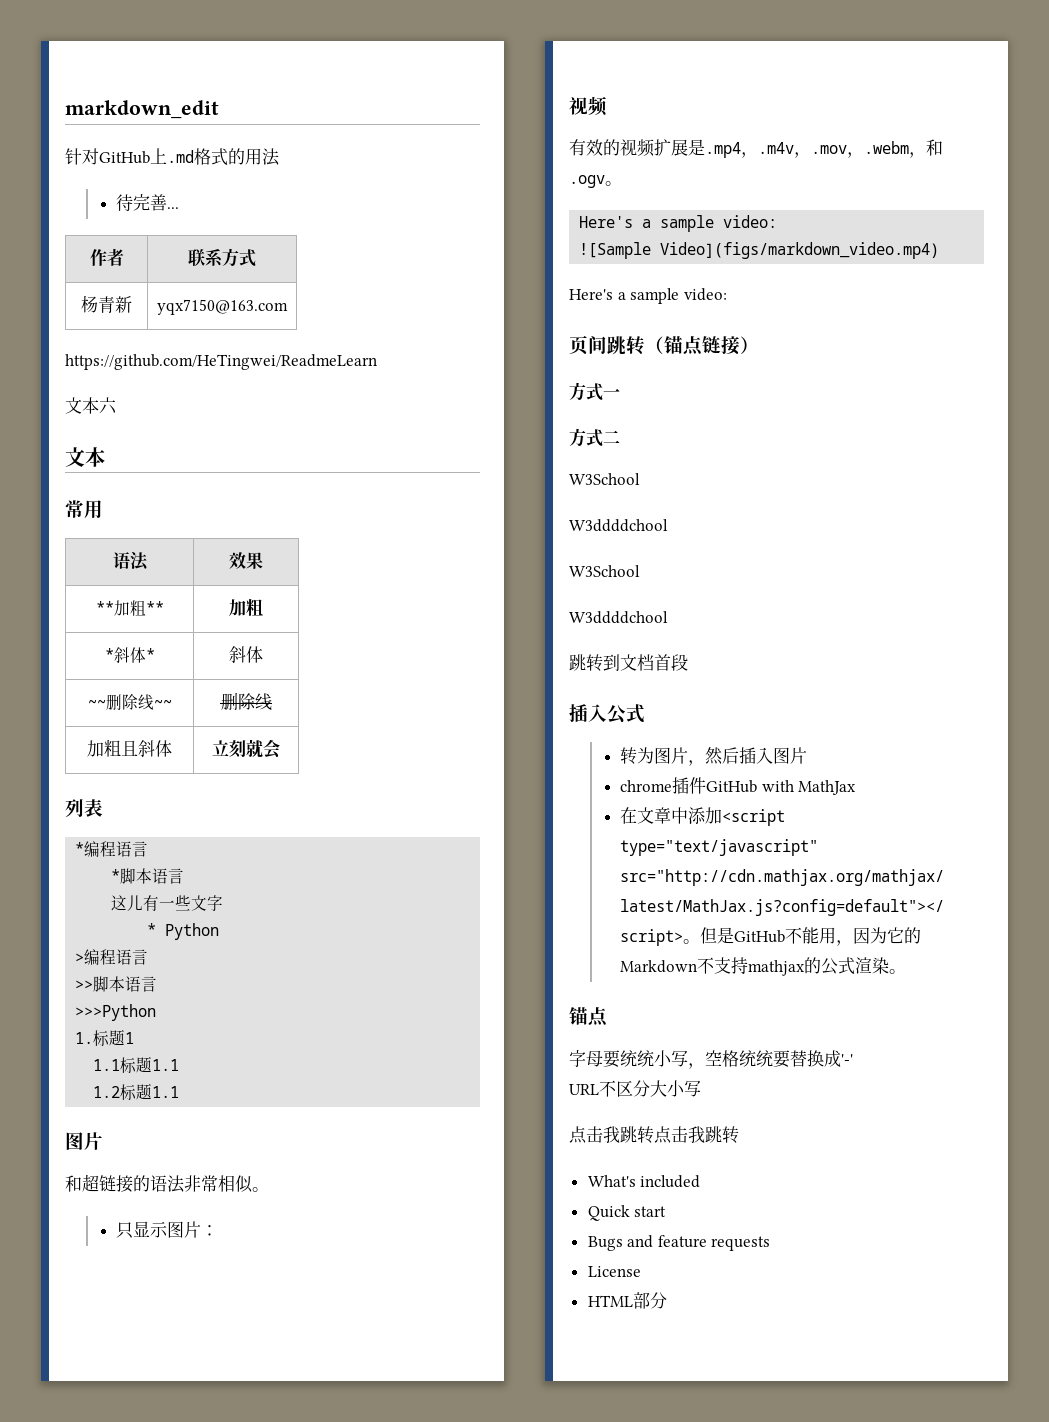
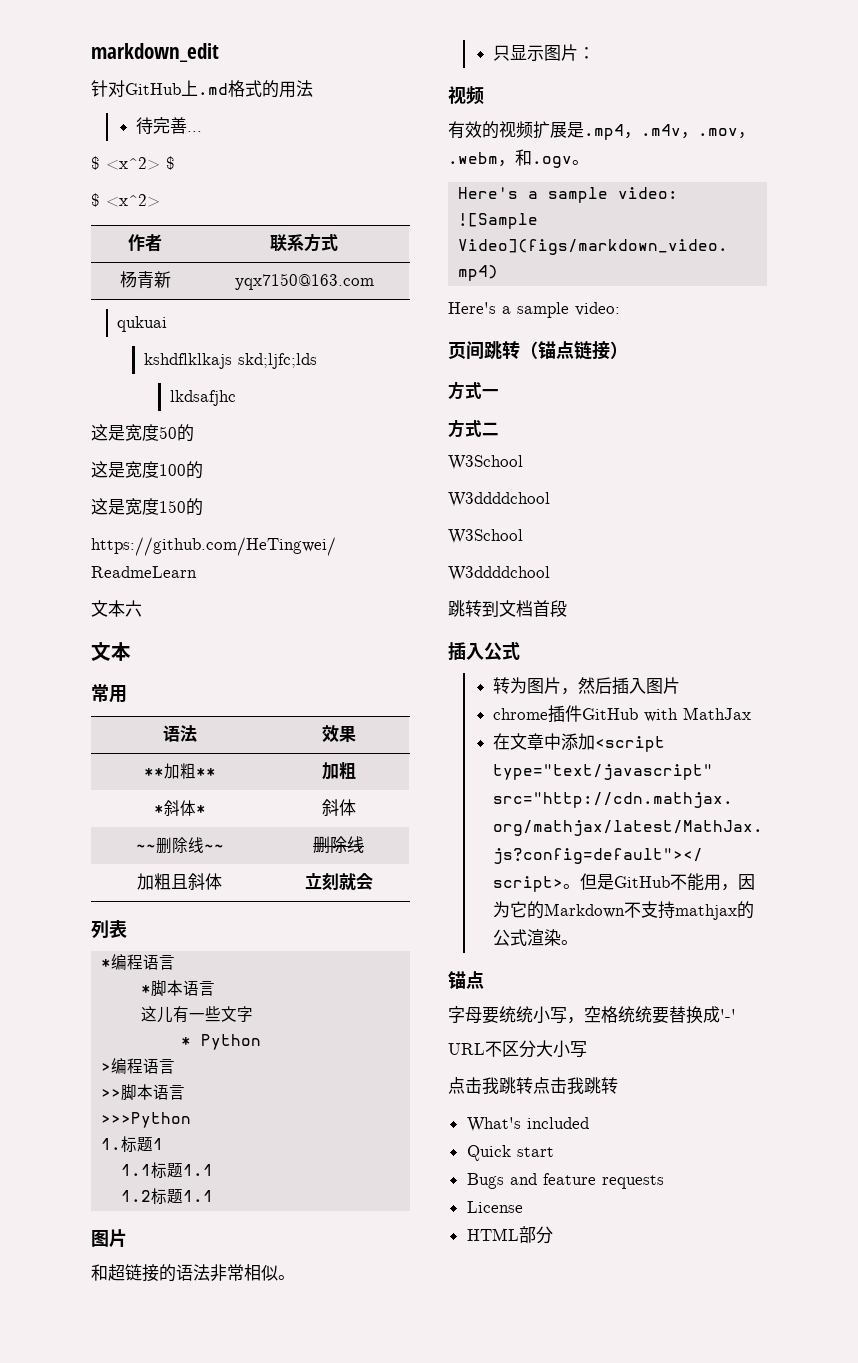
+ $ <x^2> $
+ $ <x^2>
+ qukuai
+ kshdflklkajs skd;ljfc;lds
+ lkdsafjhc
+ 这是宽度50的
+ 这是宽度100的
+ 这是宽度150的

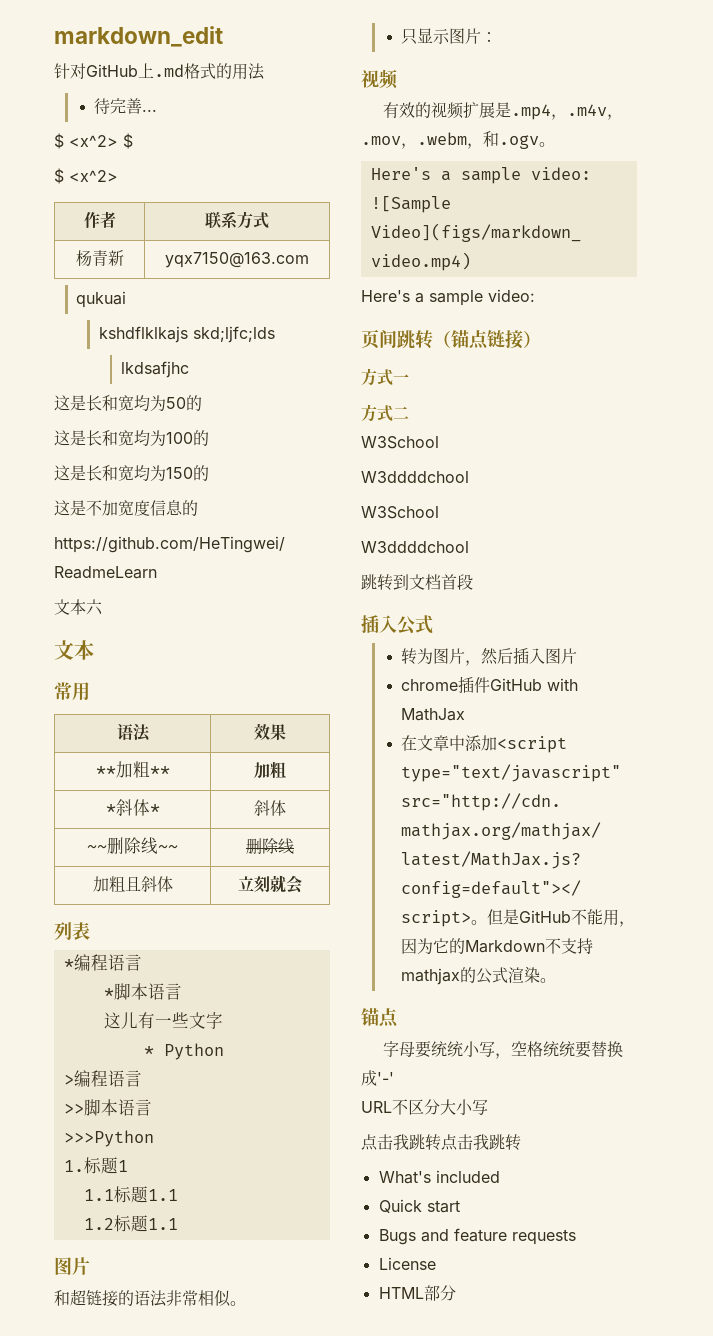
- 这是宽度50的
+ 这是长和宽均为50的
- 这是宽度100的
+ 这是长和宽均为100的
- 这是宽度150的
+ 这是长和宽均为150的
+ 这是不加宽度信息的

